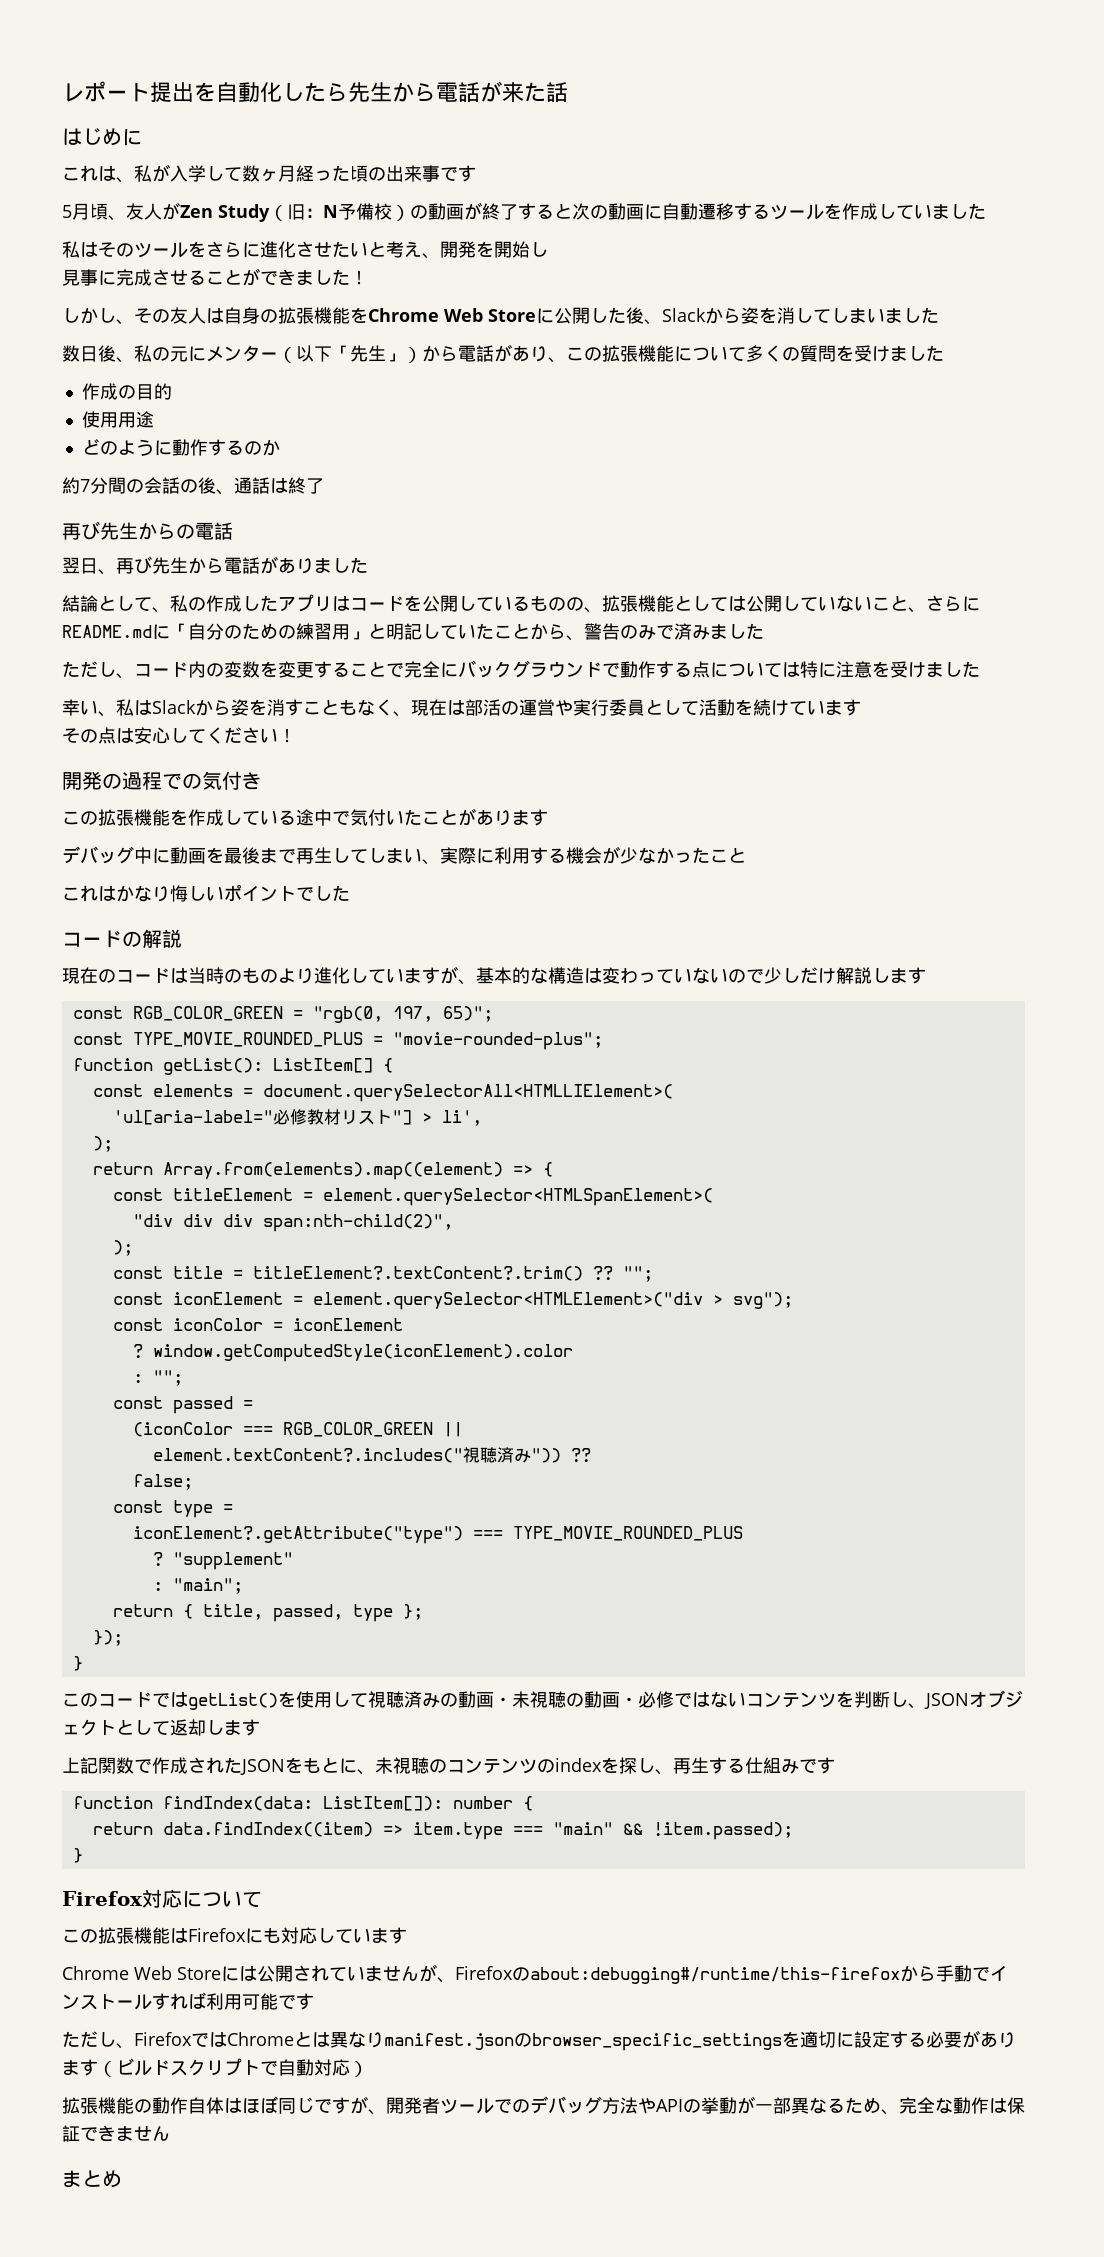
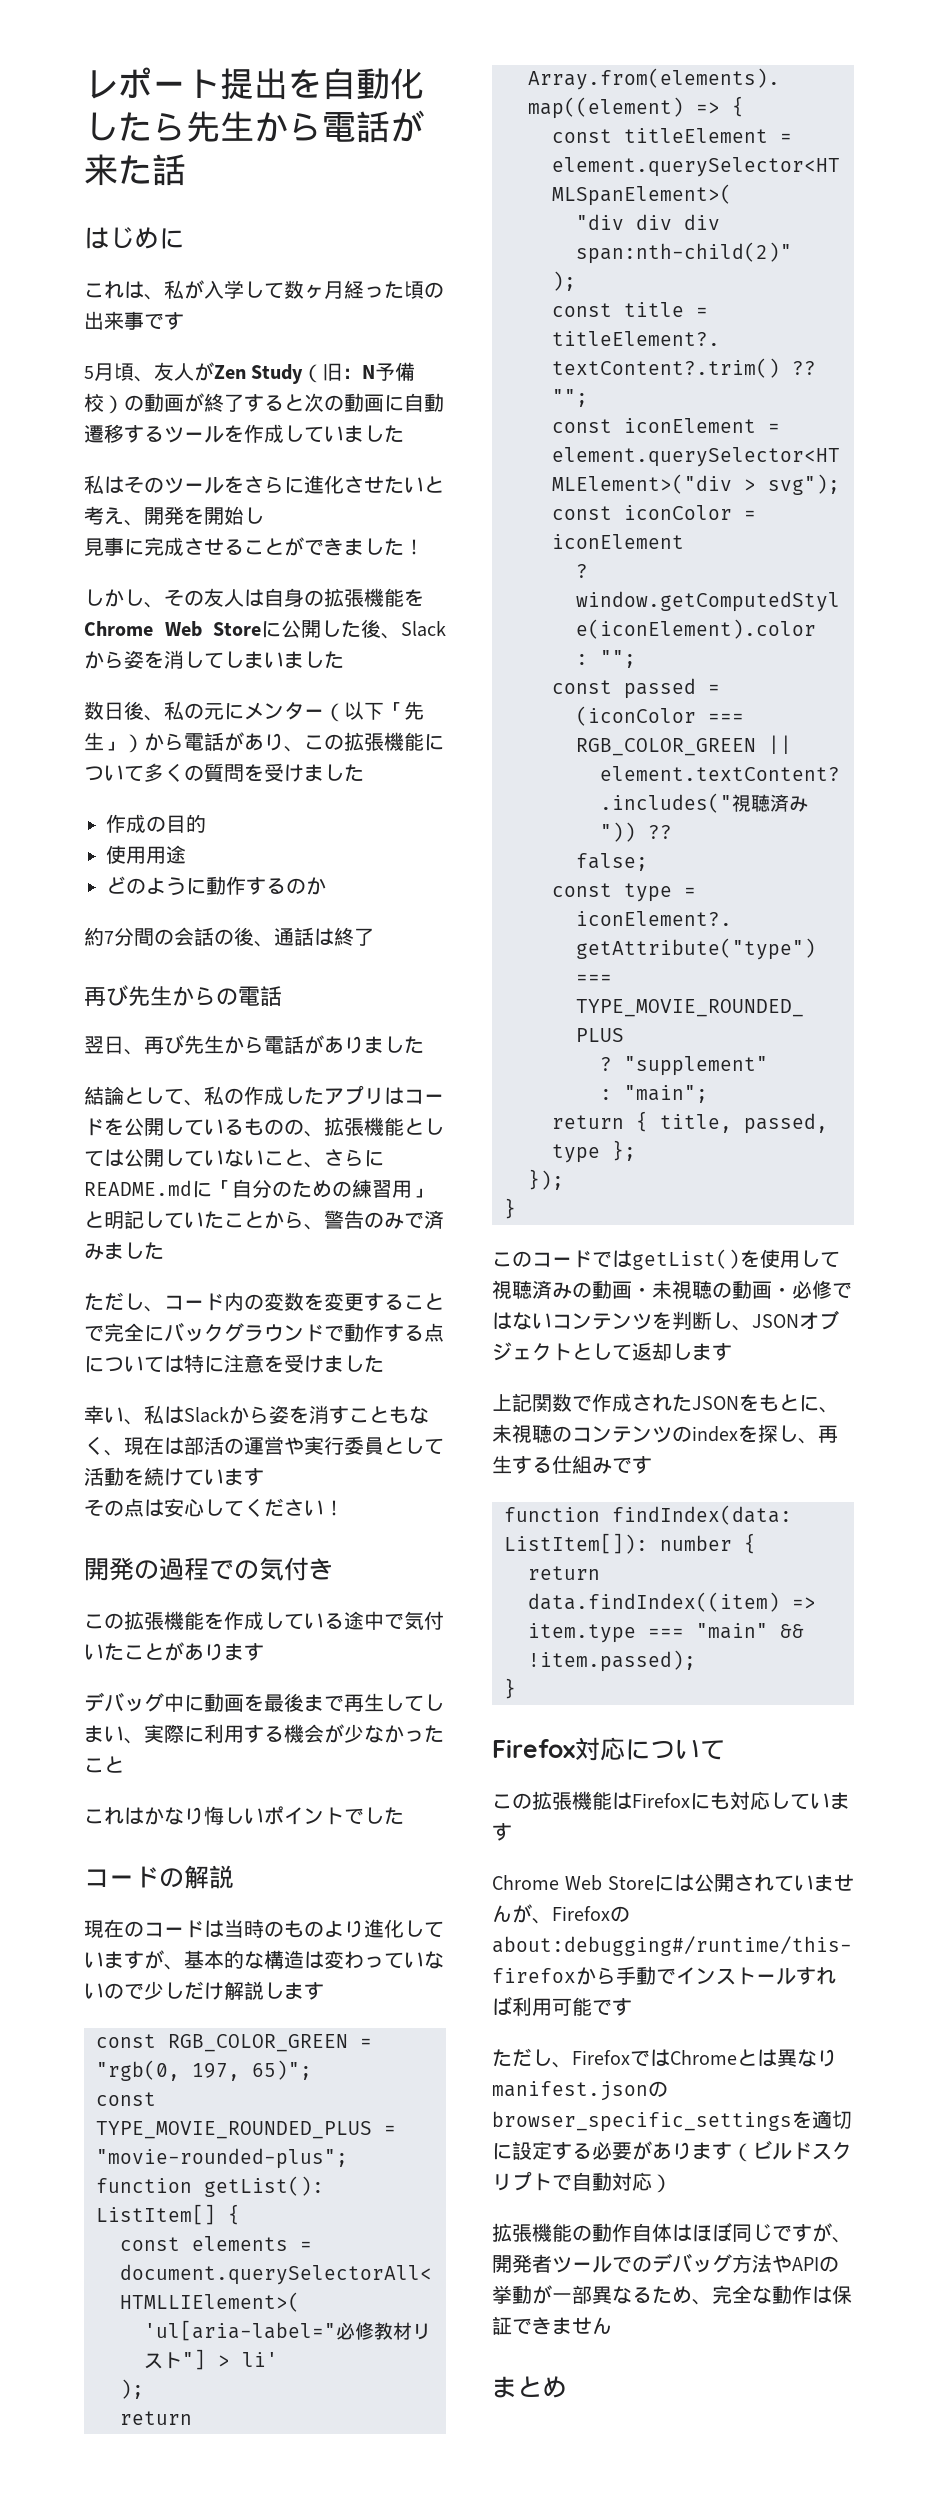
- 'ul[aria-label="必修教材リスト"] > li',
+ 'ul[aria-label="必修教材リスト"] > li'
- "div div div span:nth-child(2)",
+ "div div div span:nth-child(2)"

